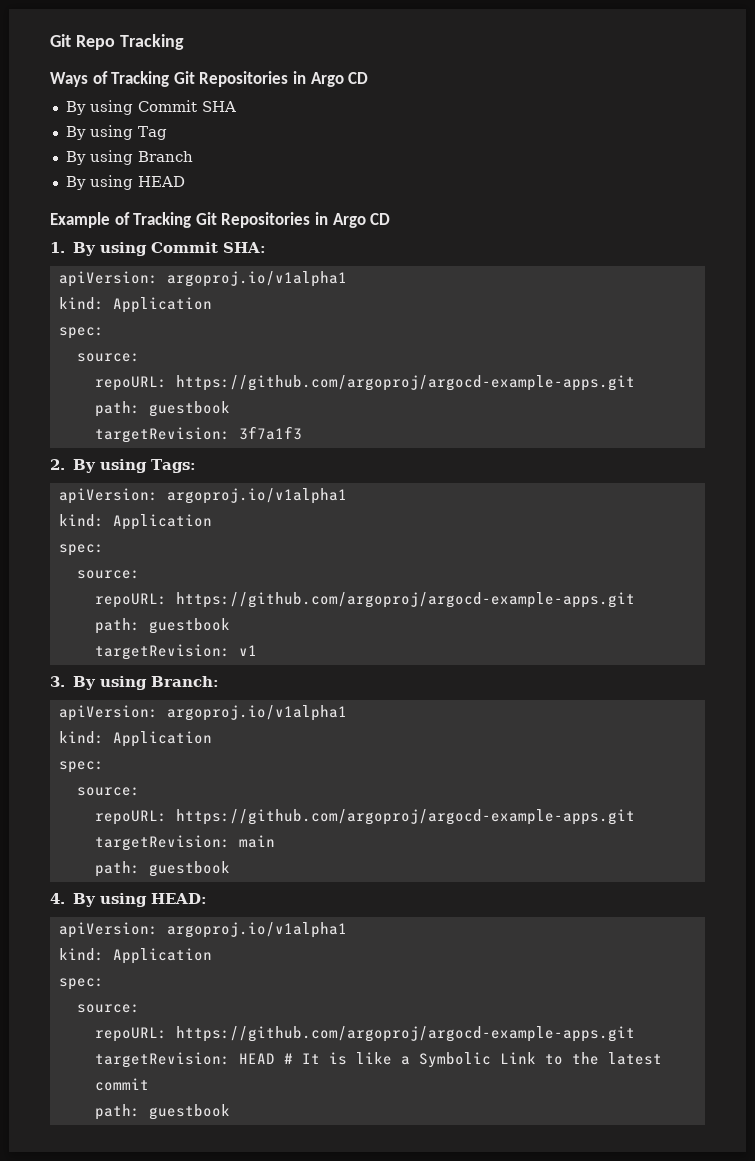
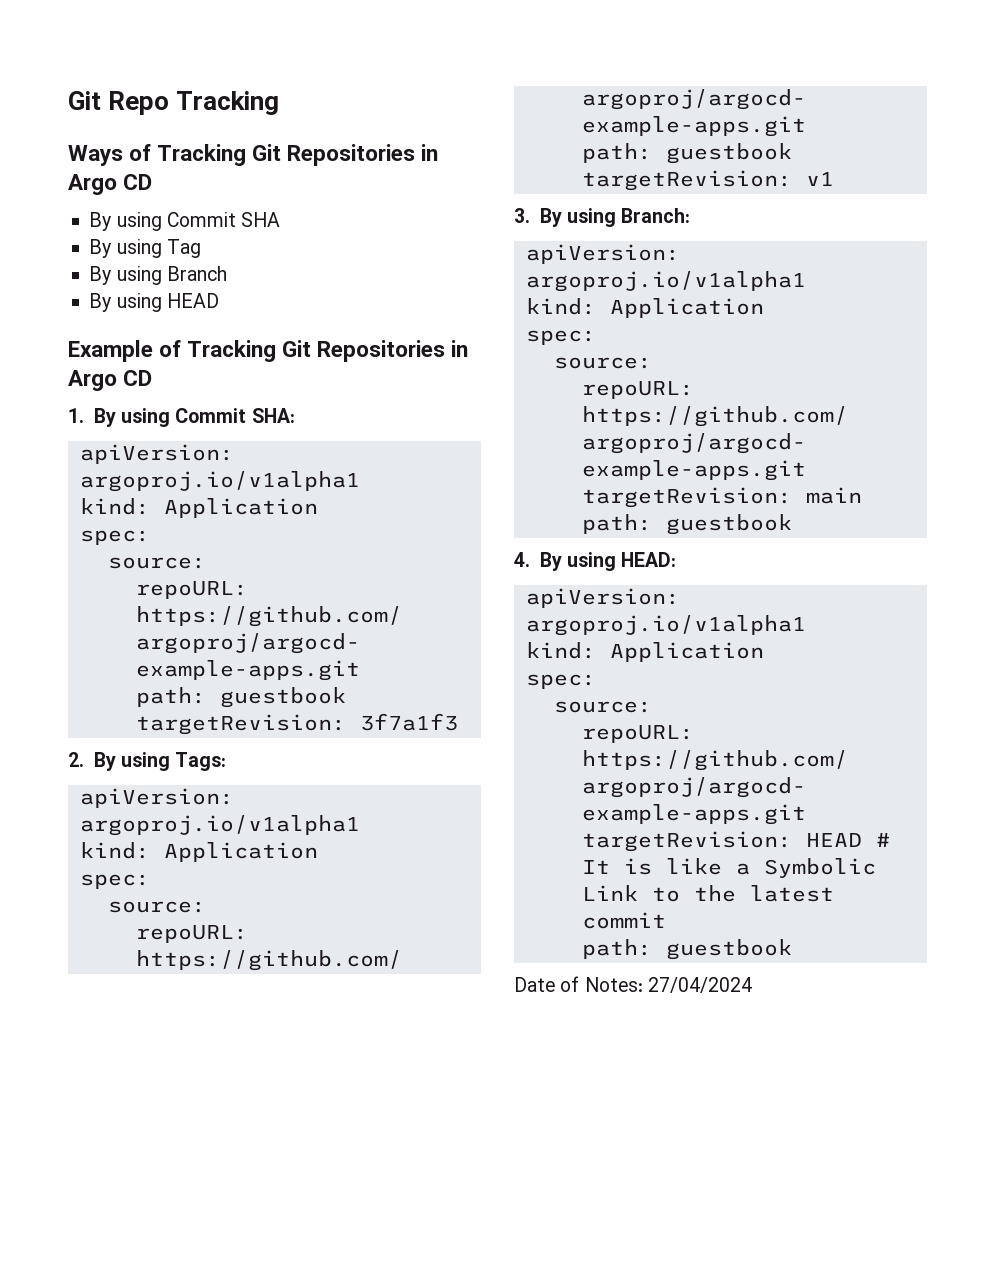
+ Date of Notes: 27/04/2024

